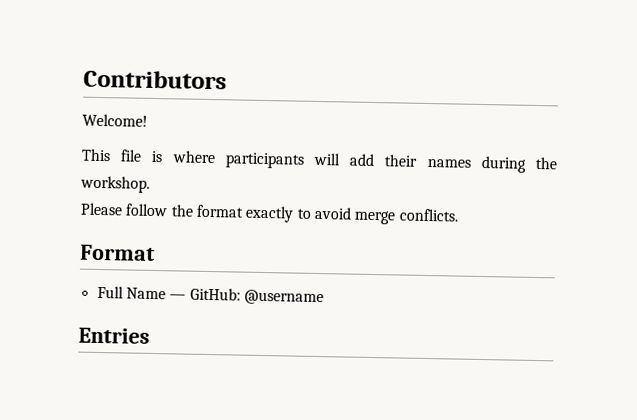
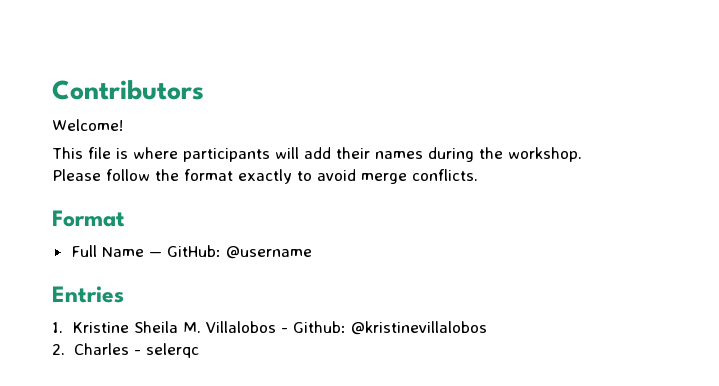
+ 1. Kristine Sheila M. Villalobos - Github: @kristinevillalobos
+ 2. Charles - selerqc

